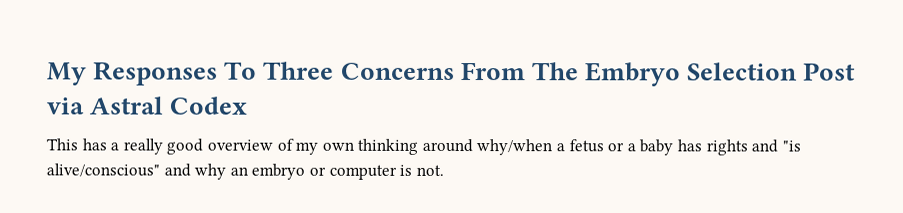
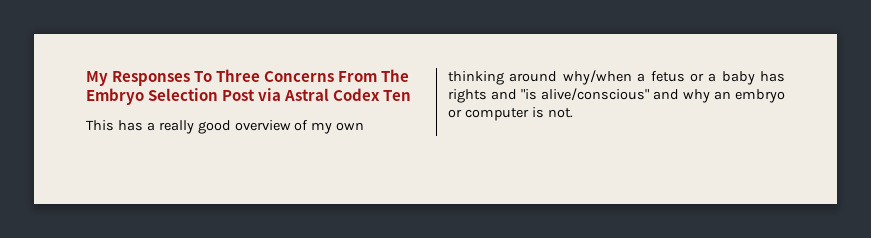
- My Responses To Three Concerns From The Embryo Selection Post via Astral Codex
+ My Responses To Three Concerns From The Embryo Selection Post via Astral Codex Ten

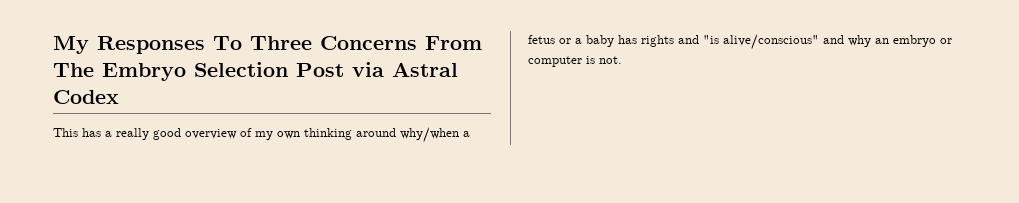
- My Responses To Three Concerns From The Embryo Selection Post via Astral Codex Ten
+ My Responses To Three Concerns From The Embryo Selection Post via Astral Codex

